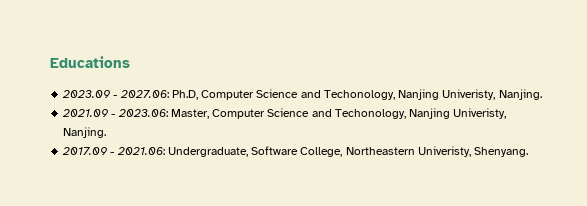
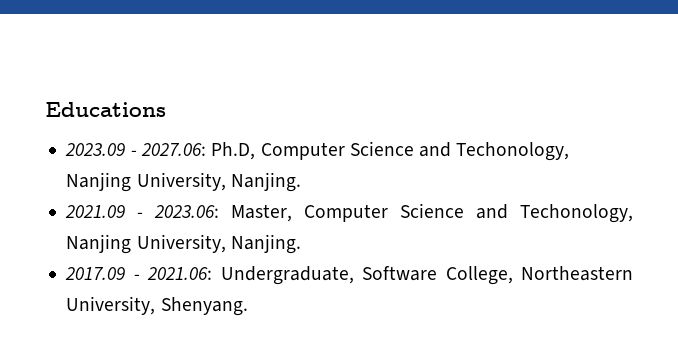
- 2023.09 - 2027.06: Ph.D, Computer Science and Techonology, Nanjing Univeristy, Nanjing.
+ 2023.09 - 2027.06: Ph.D, Computer Science and Techonology, Nanjing University, Nanjing.
- 2021.09 - 2023.06: Master, Computer Science and Techonology, Nanjing Univeristy, Nanjing.
+ 2021.09 - 2023.06: Master, Computer Science and Techonology, Nanjing University, Nanjing.
- 2017.09 - 2021.06: Undergraduate, Software College, Northeastern Univeristy, Shenyang.
+ 2017.09 - 2021.06: Undergraduate, Software College, Northeastern University, Shenyang.

